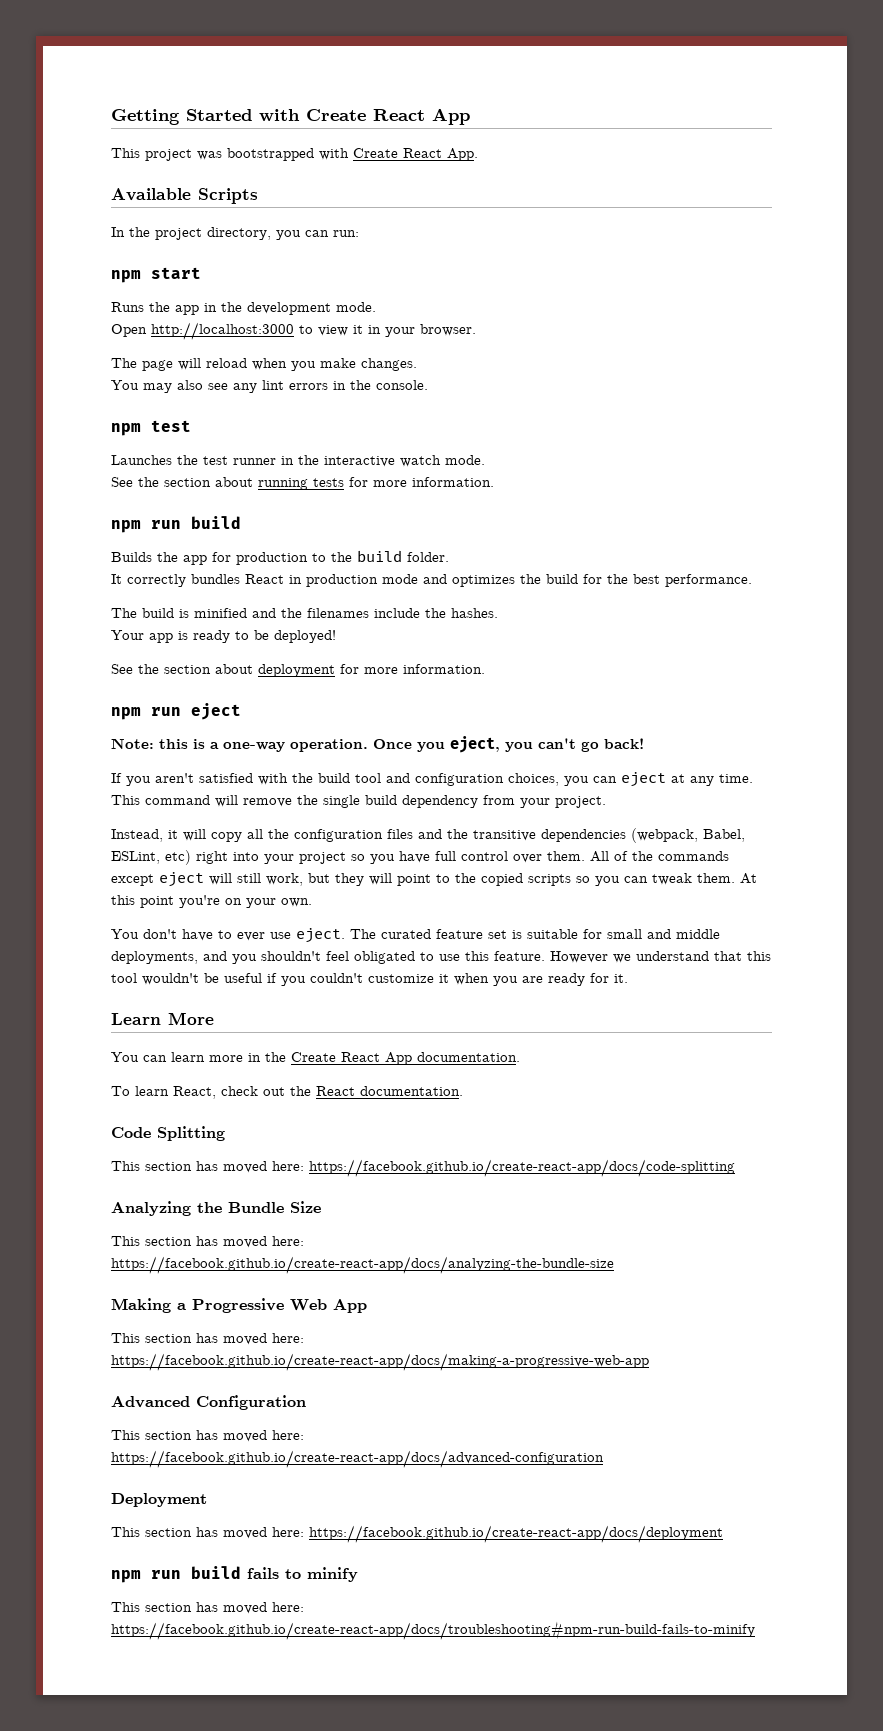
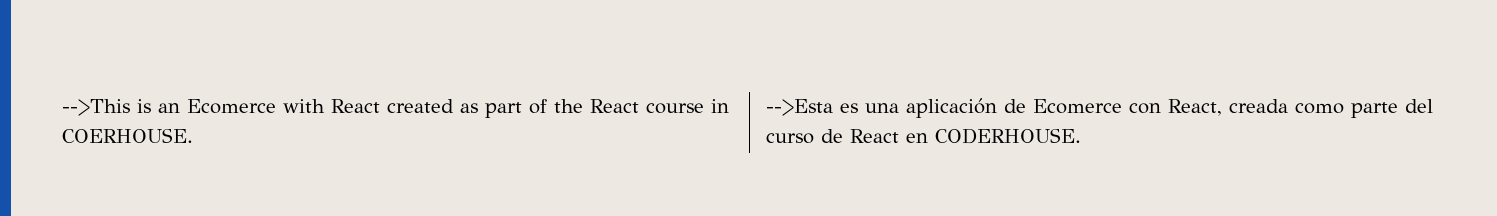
- Getting Started with Create React App
- This project was bootstrapped with Create React App.
- Available Scripts
- In the project directory, you can run:
- npm start
- Runs the app in the development mode.
- Open http://localhost:3000 to view it in your browser.
- The page will reload when you make changes.
- You may also see any lint errors in the console.
- npm test
- Launches the test runner in the interactive watch mode.
- See the section about running tests for more information.
- npm run build
- Builds the app for production to the build folder.
- It correctly bundles React in production mode and optimizes the build for the best performance.
- The build is minified and the filenames include the hashes.
- Your app is ready to be deployed!
- See the section about deployment for more information.
- npm run eject
- Note: this is a one-way operation. Once you eject, you can't go back!
- If you aren't satisfied with the build tool and configuration choices, you can eject at any time. This command will remove the single build dependency from your project.
- Instead, it will copy all the configuration files and the transitive dependencies (webpack, Babel, ESLint, etc) right into your project so you have full control over them. All of the commands except eject will still work, but they will point to the copied scripts so you can tweak them. At this point you're on your own.
- You don't have to ever use eject. The curated feature set is suitable for small and middle deployments, and you shouldn't feel obligated to use this feature. However we understand that this tool wouldn't be useful if you couldn't customize it when you are ready for it.
- Learn More
- You can learn more in the Create React App documentation.
- To learn React, check out the React documentation.
- Code Splitting
- This section has moved here: https://facebook.github.io/create-react-app/docs/code-splitting
- Analyzing the Bundle Size
- This section has moved here: https://facebook.github.io/create-react-app/docs/analyzing-the-bundle-size
- Making a Progressive Web App
- This section has moved here: https://facebook.github.io/create-react-app/docs/making-a-progressive-web-app
- Advanced Configuration
- This section has moved here: https://facebook.github.io/create-react-app/docs/advanced-configuration
- Deployment
- This section has moved here: https://facebook.github.io/create-react-app/docs/deployment
- npm run build fails to minify
- This section has moved here: https://facebook.github.io/create-react-app/docs/troubleshooting#npm-run-build-fails-to-minify
+ -->This is an Ecomerce with React created as part of the React course in COERHOUSE.
+ -->Esta es una aplicación de Ecomerce con React, creada como parte del curso de React en CODERHOUSE.

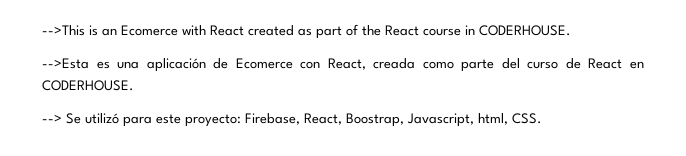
- -->This is an Ecomerce with React created as part of the React course in COERHOUSE.
+ -->This is an Ecomerce with React created as part of the React course in CODERHOUSE.
+ --> Se utilizó para este proyecto: Firebase, React, Boostrap, Javascript, html, CSS.

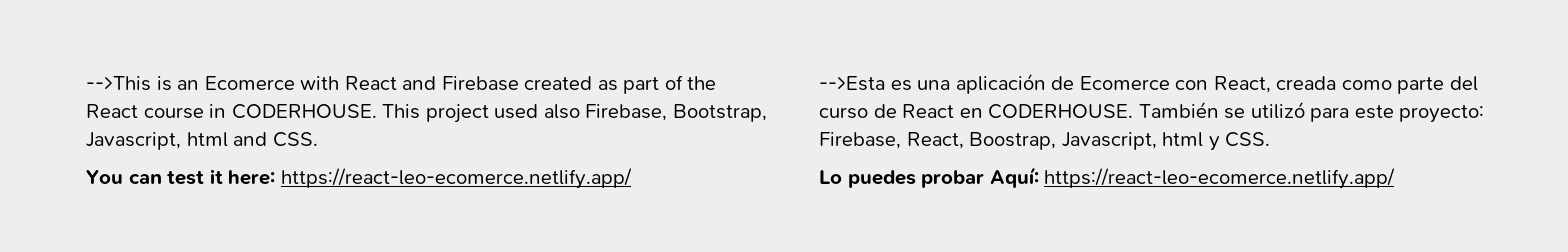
- -->This is an Ecomerce with React created as part of the React course in CODERHOUSE.
+ -->This is an Ecomerce with React and Firebase created as part of the React course in CODERHOUSE. This project used also Firebase, Bootstrap, Javascript, html and CSS.
+ You can test it here: https://react-leo-ecomerce.netlify.app/
- -->Esta es una aplicación de Ecomerce con React, creada como parte del curso de React en CODERHOUSE.
- --> Se utilizó para este proyecto: Firebase, React, Boostrap, Javascript, html, CSS.
+ -->Esta es una aplicación de Ecomerce con React, creada como parte del curso de React en CODERHOUSE. También se utilizó para este proyecto: Firebase, React, Boostrap, Javascript, html y CSS.
+ Lo puedes probar Aquí: https://react-leo-ecomerce.netlify.app/

